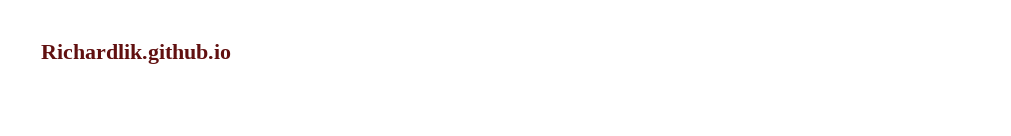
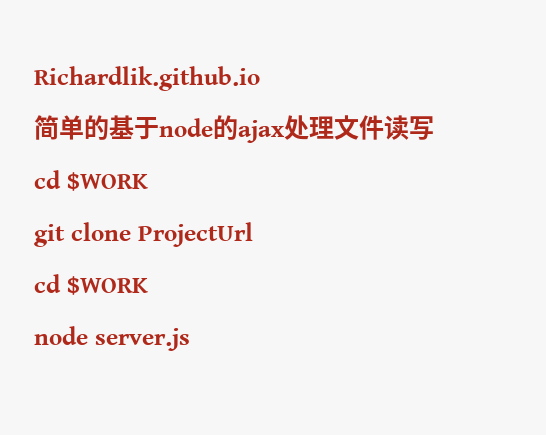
+ 简单的基于node的ajax处理文件读写
+ cd $WORK
+ git clone ProjectUrl
+ cd $WORK
+ node server.js

